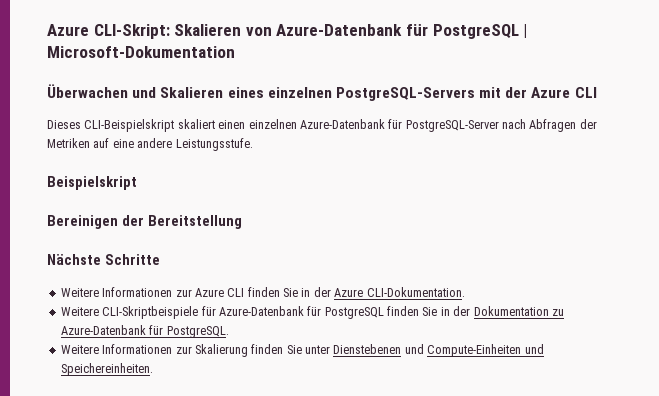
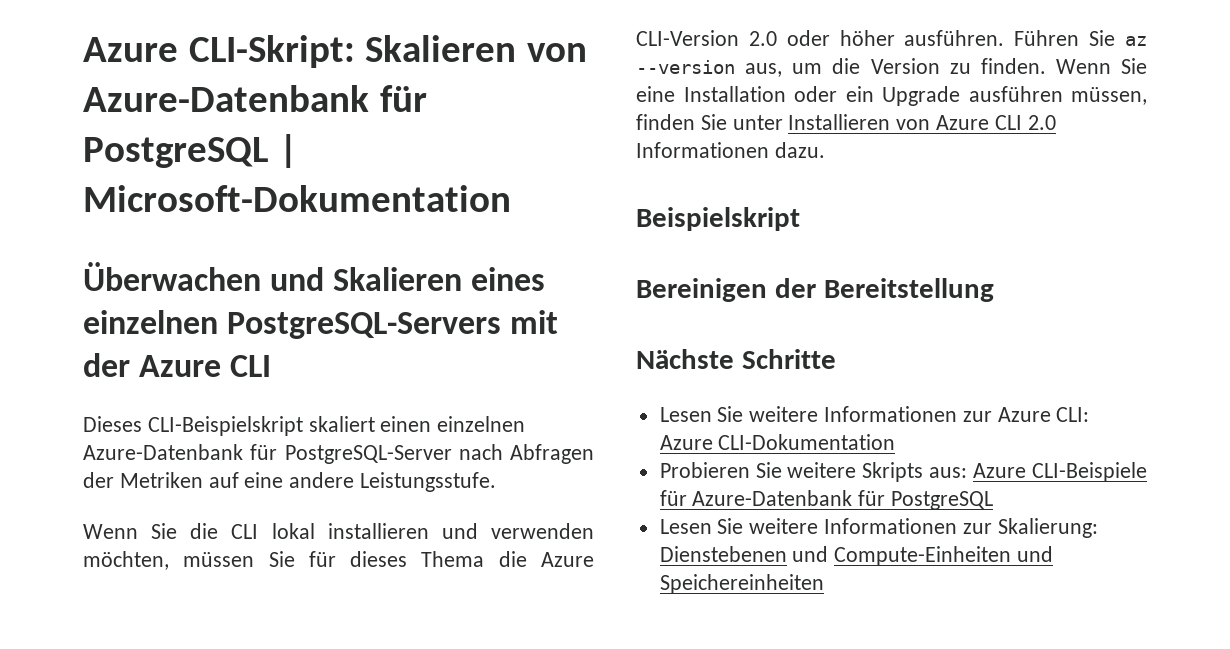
+ Wenn Sie die CLI lokal installieren und verwenden möchten, müssen Sie für dieses Thema die Azure CLI-Version 2.0 oder höher ausführen. Führen Sie az --version aus, um die Version zu finden. Wenn Sie eine Installation oder ein Upgrade ausführen müssen, finden Sie unter Installieren von Azure CLI 2.0 Informationen dazu.
- Weitere Informationen zur Azure CLI finden Sie in der Azure CLI-Dokumentation.
- Weitere CLI-Skriptbeispiele für Azure-Datenbank für PostgreSQL finden Sie in der Dokumentation zu Azure-Datenbank für PostgreSQL.
- Weitere Informationen zur Skalierung finden Sie unter Dienstebenen und Compute-Einheiten und Speichereinheiten.
+ Lesen Sie weitere Informationen zur Azure CLI: Azure CLI-Dokumentation
+ Probieren Sie weitere Skripts aus: Azure CLI-Beispiele für Azure-Datenbank für PostgreSQL
+ Lesen Sie weitere Informationen zur Skalierung: Dienstebenen und Compute-Einheiten und Speichereinheiten

